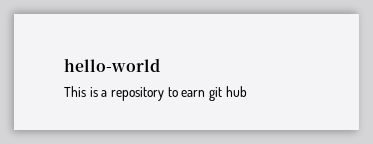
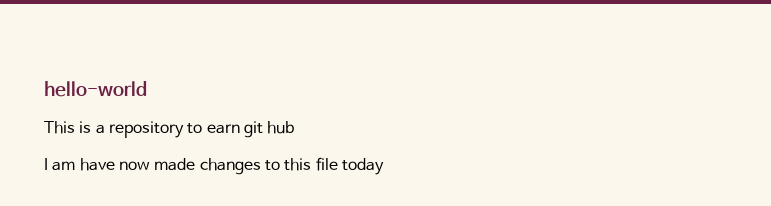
+ I am have now made changes to this file today

